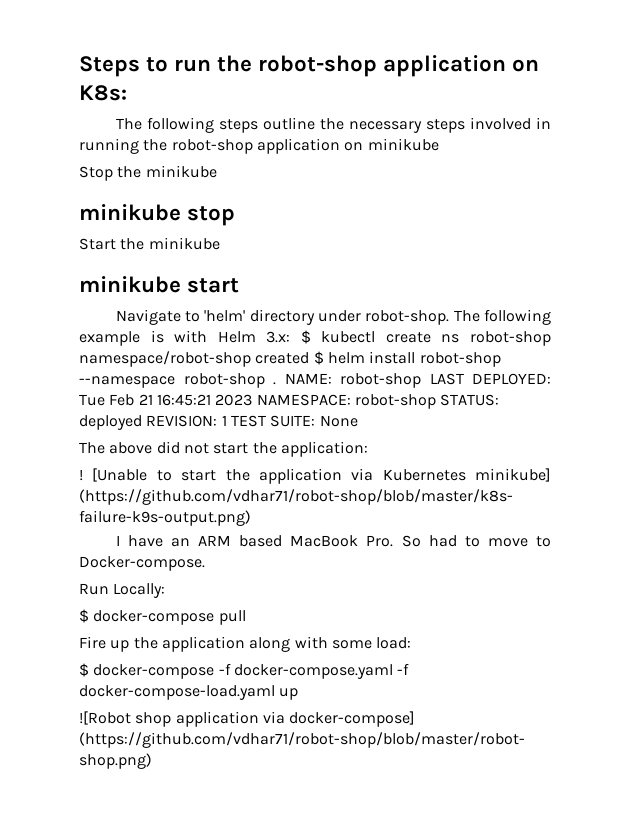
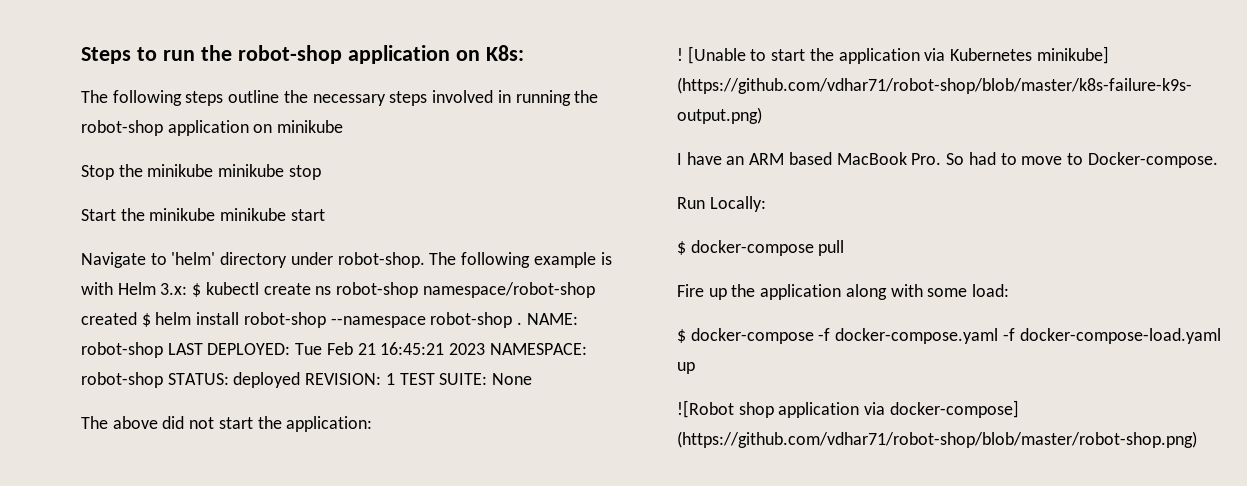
- Stop the minikube
- minikube stop
+ Stop the minikube minikube stop
- Start the minikube
- minikube start
+ Start the minikube minikube start

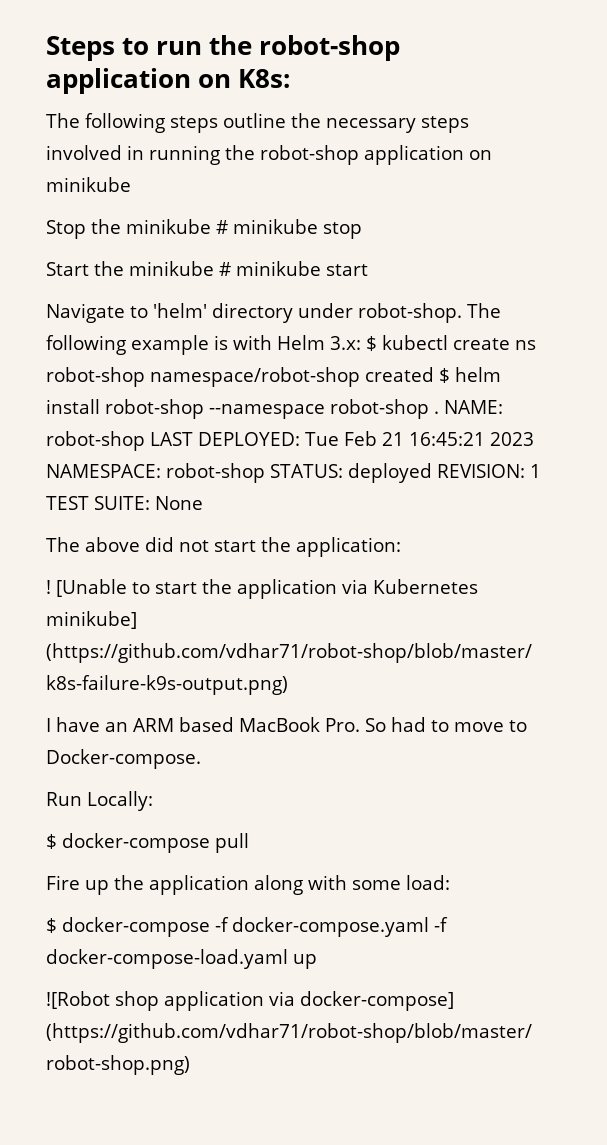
- Stop the minikube minikube stop
+ Stop the minikube # minikube stop
- Start the minikube minikube start
+ Start the minikube # minikube start

